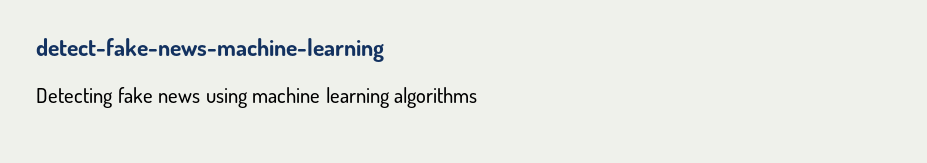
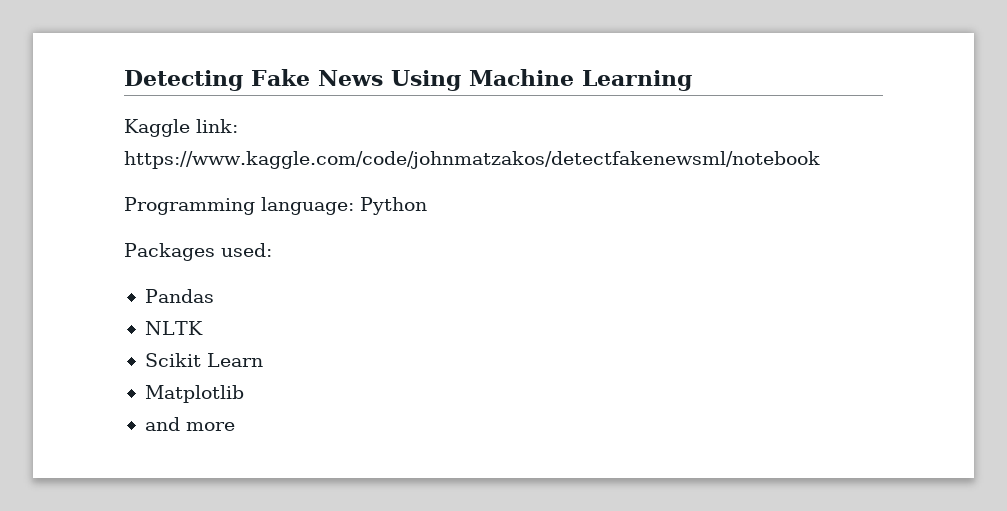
- detect-fake-news-machine-learning
- Detecting fake news using machine learning algorithms
+ Detecting Fake News Using Machine Learning
+ Kaggle link: https://www.kaggle.com/code/johnmatzakos/detectfakenewsml/notebook
+ Programming language: Python
+ Packages used:
+ Pandas
+ NLTK
+ Scikit Learn
+ Matplotlib
+ and more

